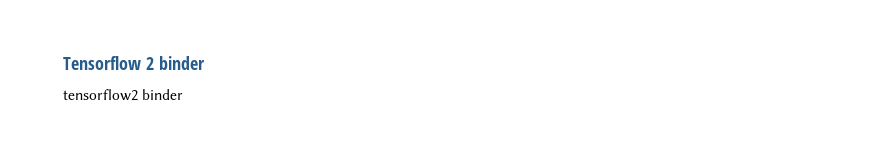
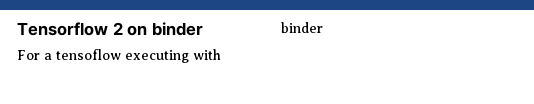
- Tensorflow 2 binder
+ Tensorflow 2 on binder
- tensorflow2 binder
+ For a tensoflow executing with binder

